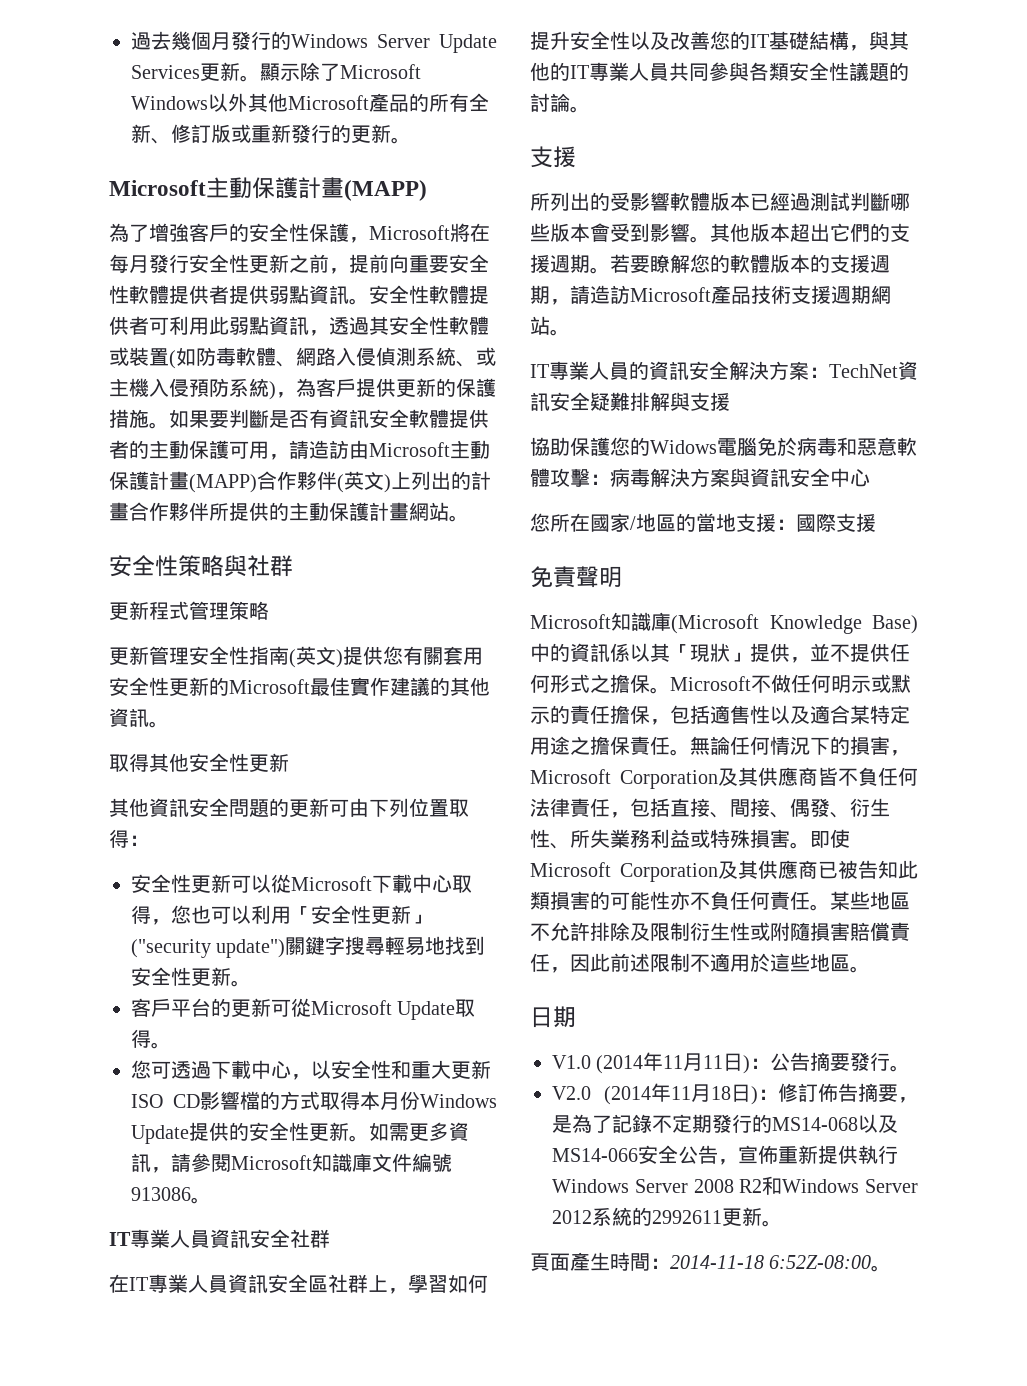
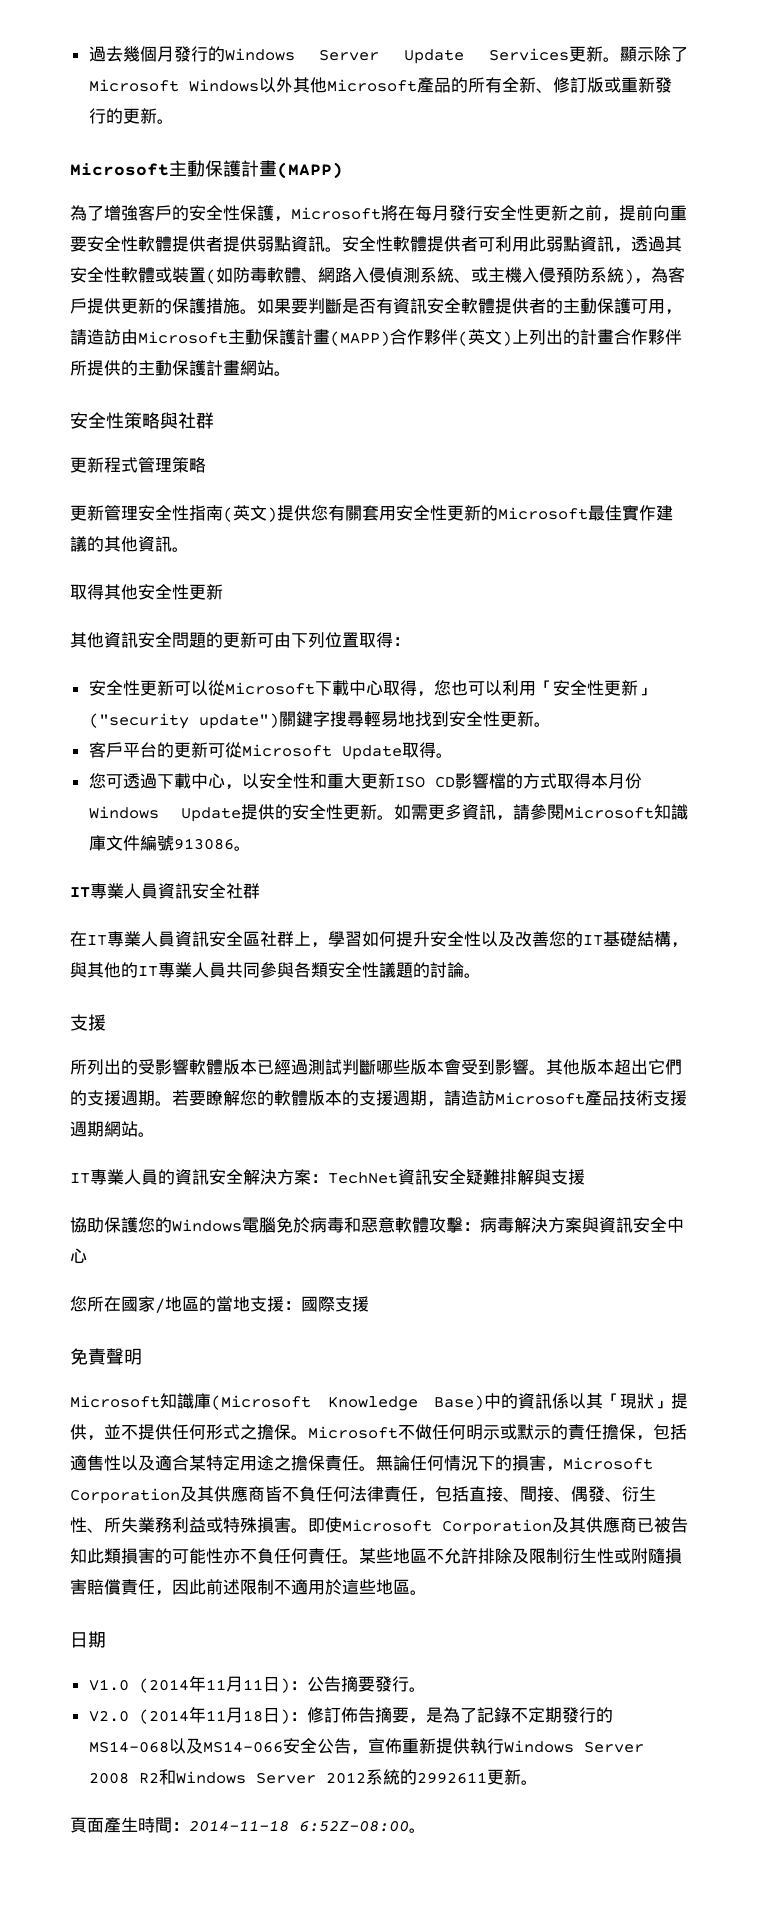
- 協助保護您的Widows電腦免於病毒和惡意軟體攻擊：病毒解決方案與資訊安全中心
+ 協助保護您的Windows電腦免於病毒和惡意軟體攻擊：病毒解決方案與資訊安全中心

